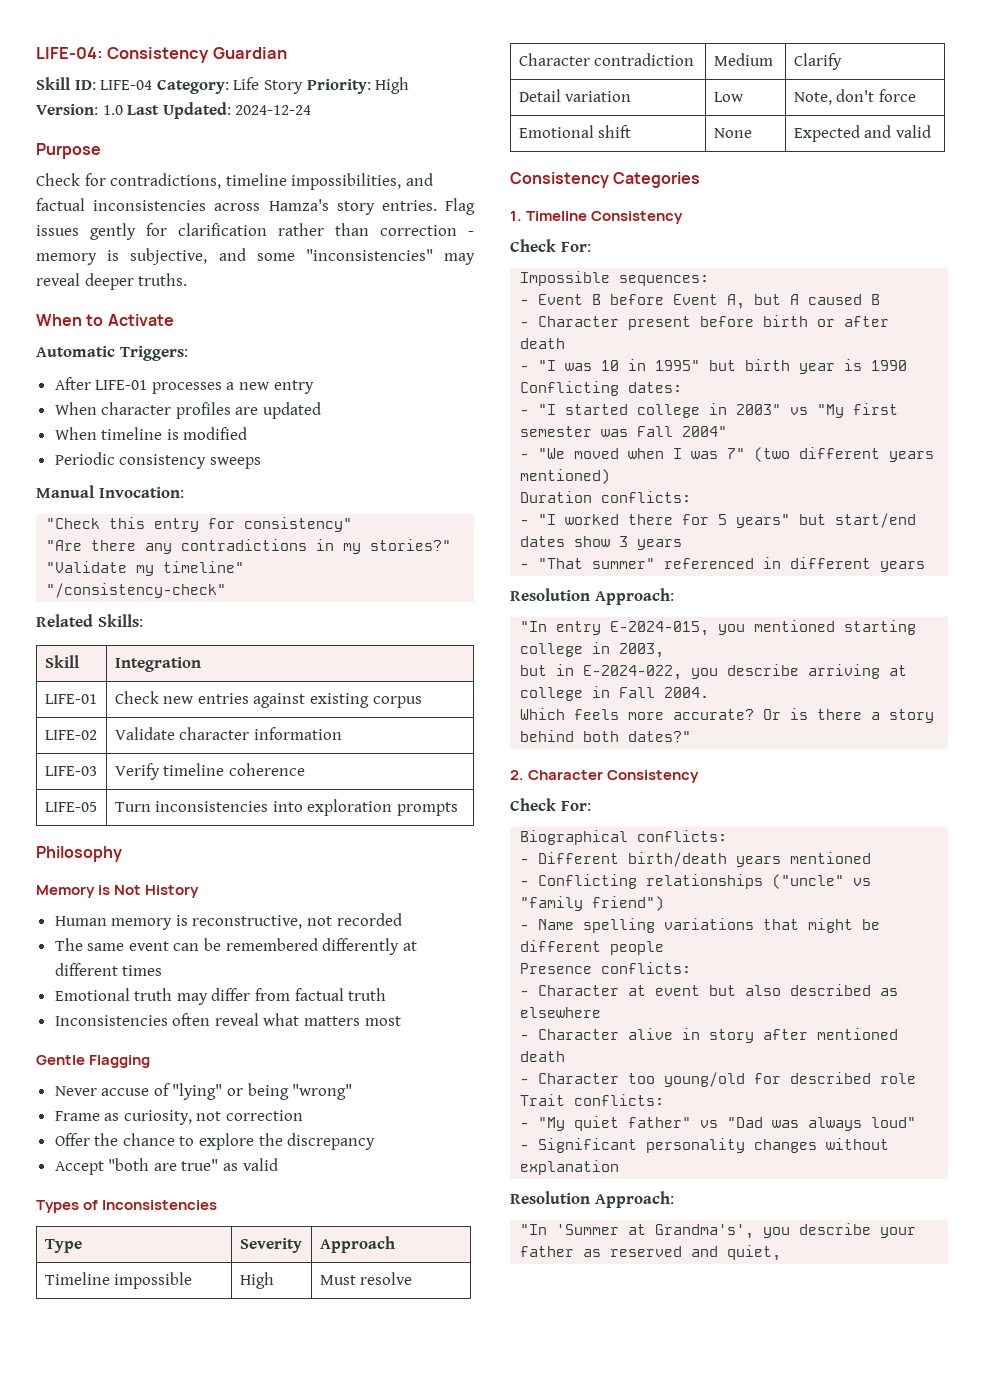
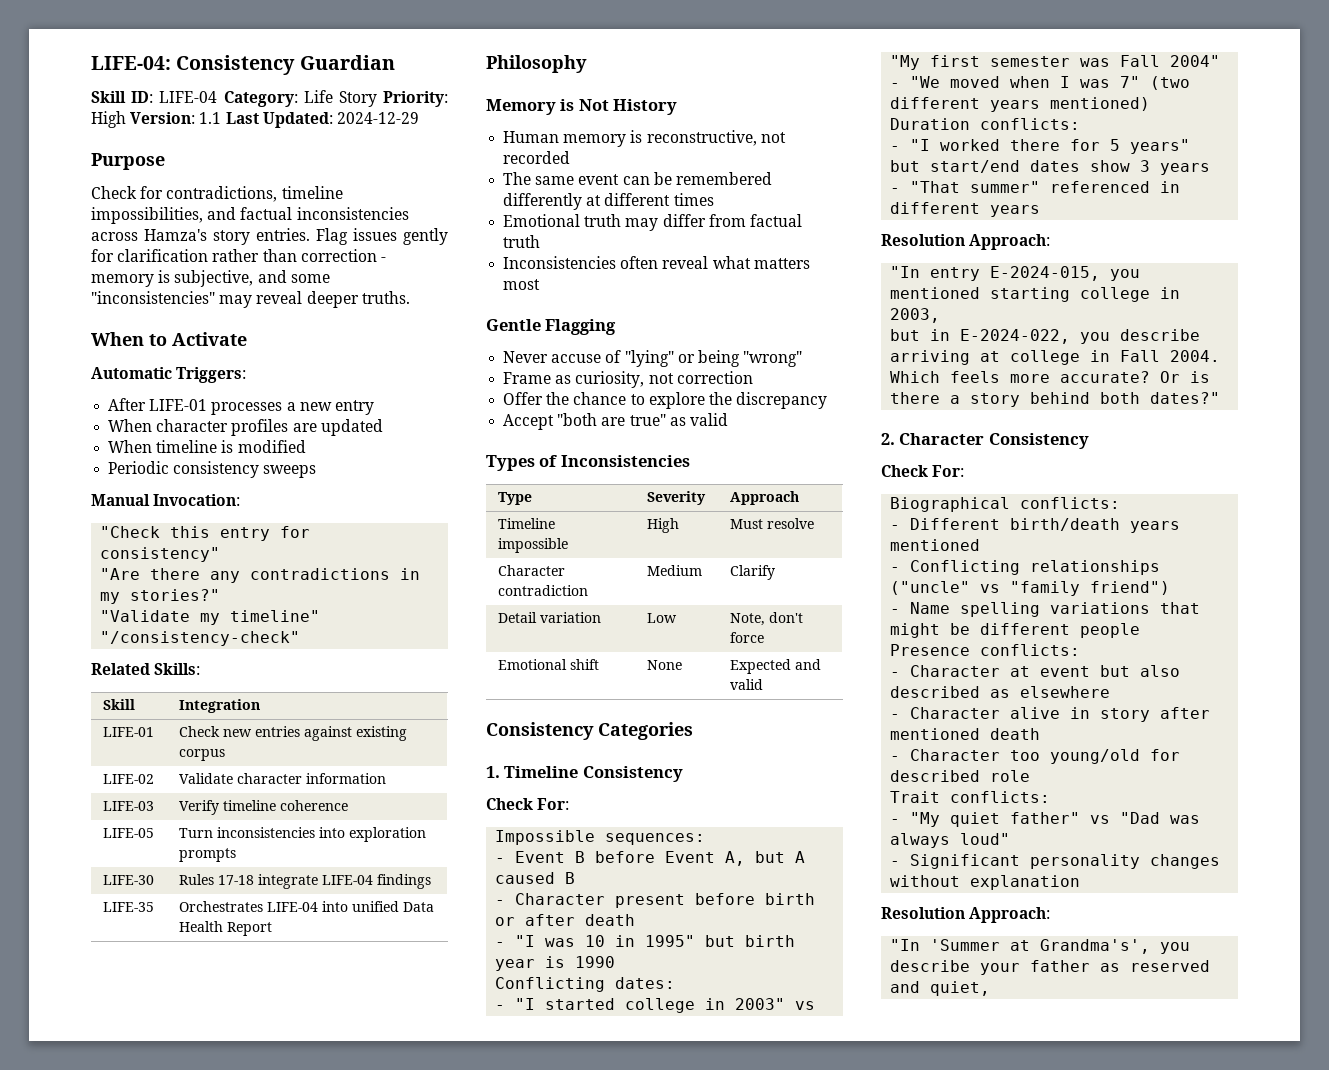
- Skill ID: LIFE-04 Category: Life Story Priority: High Version: 1.0 Last Updated: 2024-12-24
+ Skill ID: LIFE-04 Category: Life Story Priority: High Version: 1.1 Last Updated: 2024-12-29
+ LIFE-30 | Rules 17-18 integrate LIFE-04 findings
+ LIFE-35 | Orchestrates LIFE-04 into unified Data Health Report

